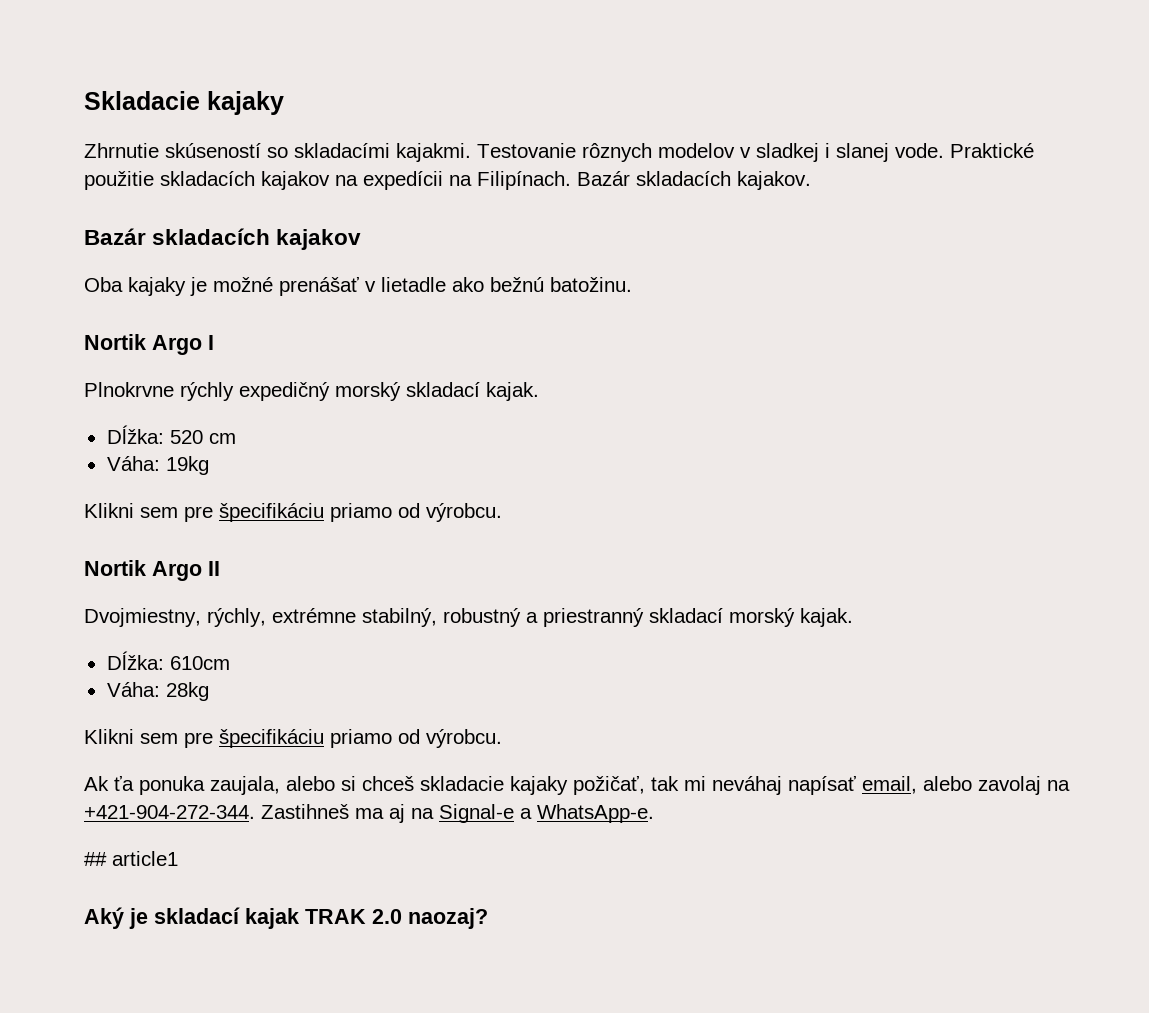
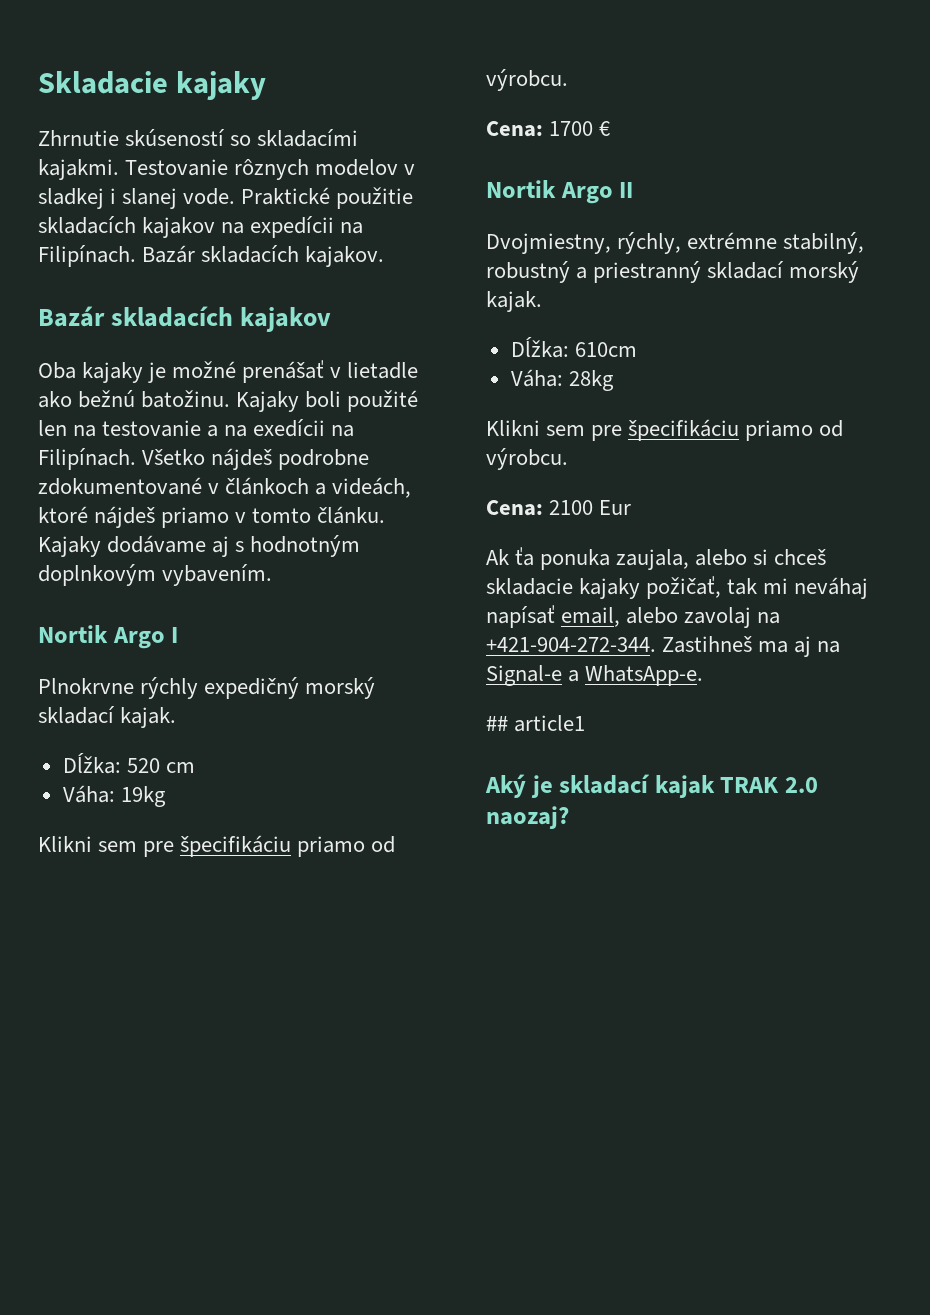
+ Kajaky boli použité len na testovanie a na exedícii na Filipínach. Všetko nájdeš podrobne zdokumentované v článkoch a videách, ktoré nájdeš priamo v tomto článku. Kajaky dodávame aj s hodnotným doplnkovým vybavením.
+ Cena: 1700 €
+ Cena: 2100 Eur

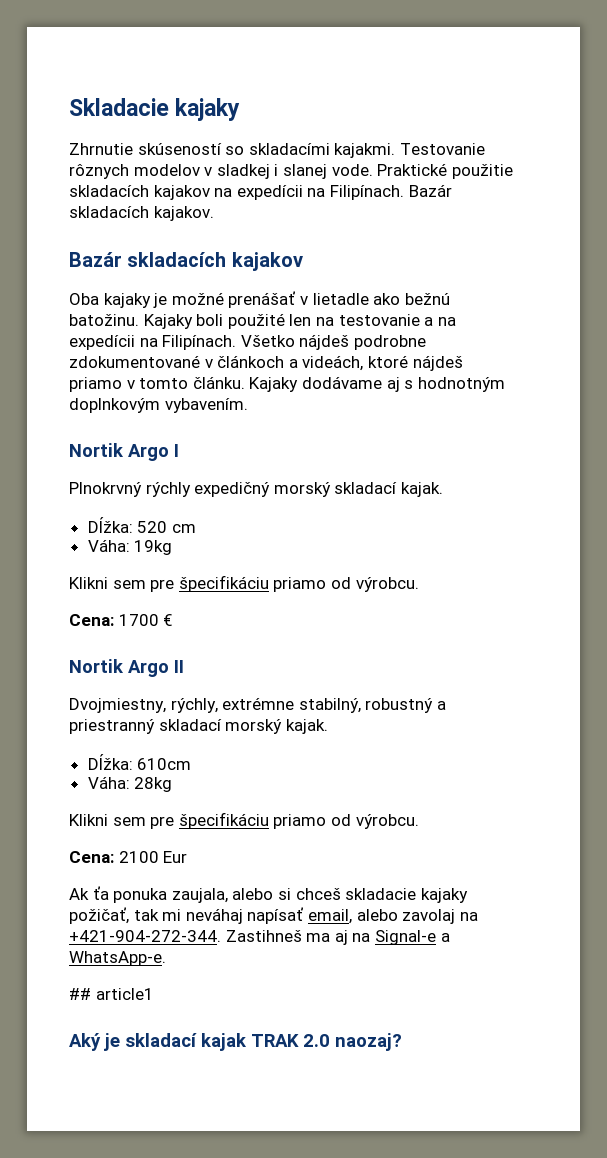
- Kajaky boli použité len na testovanie a na exedícii na Filipínach.
+ Kajaky boli použité len na testovanie a na expedícii na Filipínach.
- Plnokrvne rýchly expedičný morský skladací kajak.
+ Plnokrvný rýchly expedičný morský skladací kajak.

